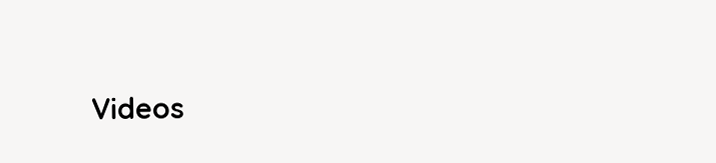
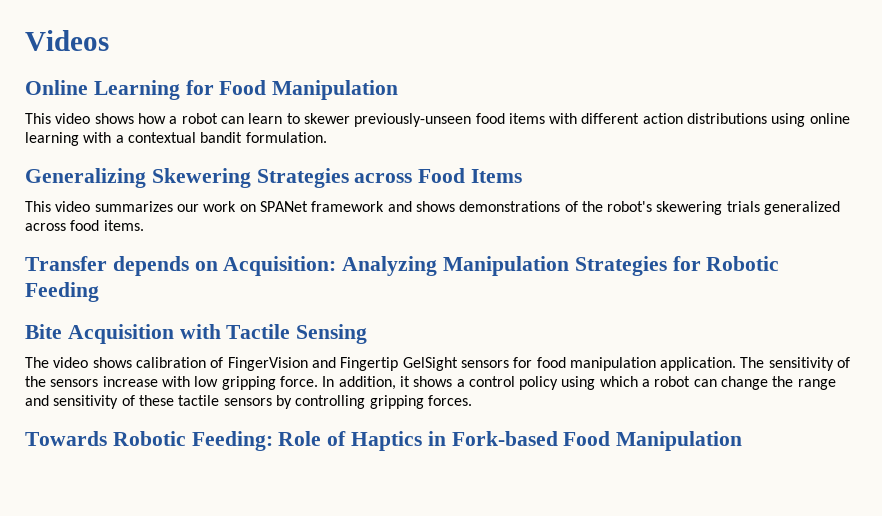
+ Online Learning for Food Manipulation
+ This video shows how a robot can learn to skewer previously-unseen food items with different action distributions using online learning with a contextual bandit formulation.
+ Generalizing Skewering Strategies across Food Items
+ This video summarizes our work on SPANet framework and shows demonstrations of the robot's skewering trials generalized across food items.
+ Transfer depends on Acquisition: Analyzing Manipulation Strategies for Robotic Feeding
+ Bite Acquisition with Tactile Sensing
+ The video shows calibration of FingerVision and Fingertip GelSight sensors for food manipulation application. The sensitivity of the sensors increase with low gripping force. In addition, it shows a control policy using which a robot can change the range and sensitivity of these tactile sensors by controlling gripping forces.
+ Towards Robotic Feeding: Role of Haptics in Fork-based Food Manipulation

